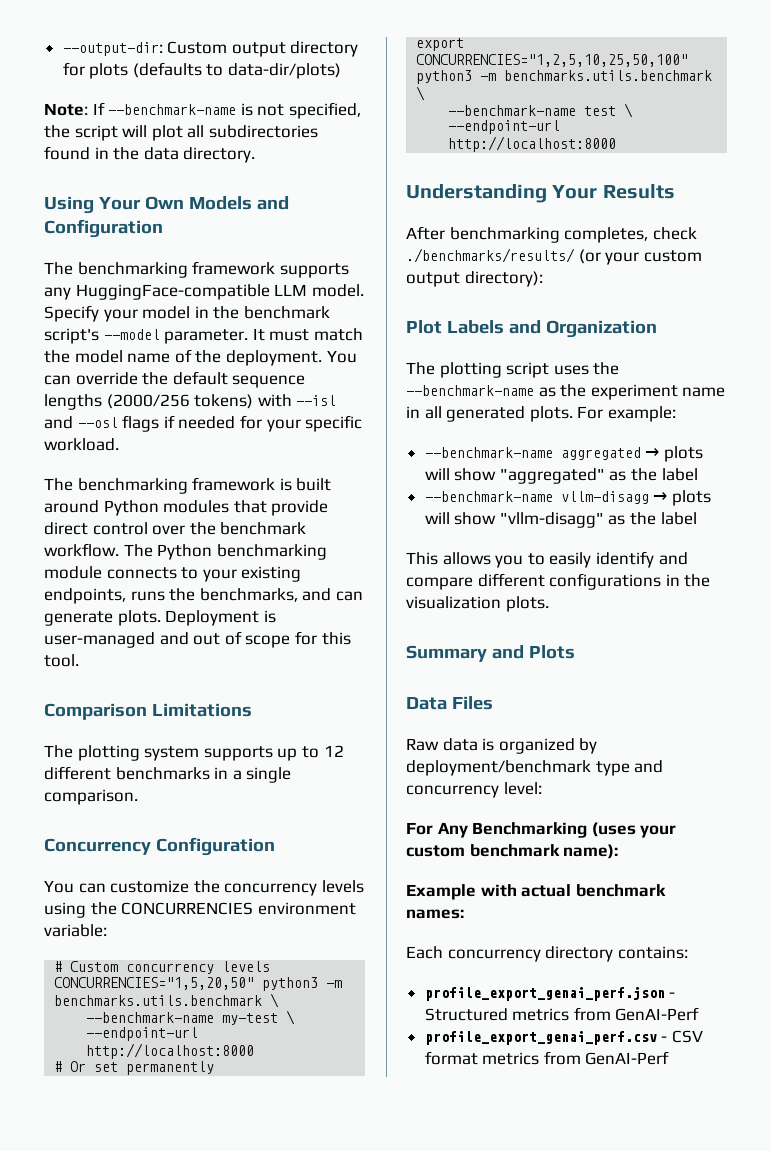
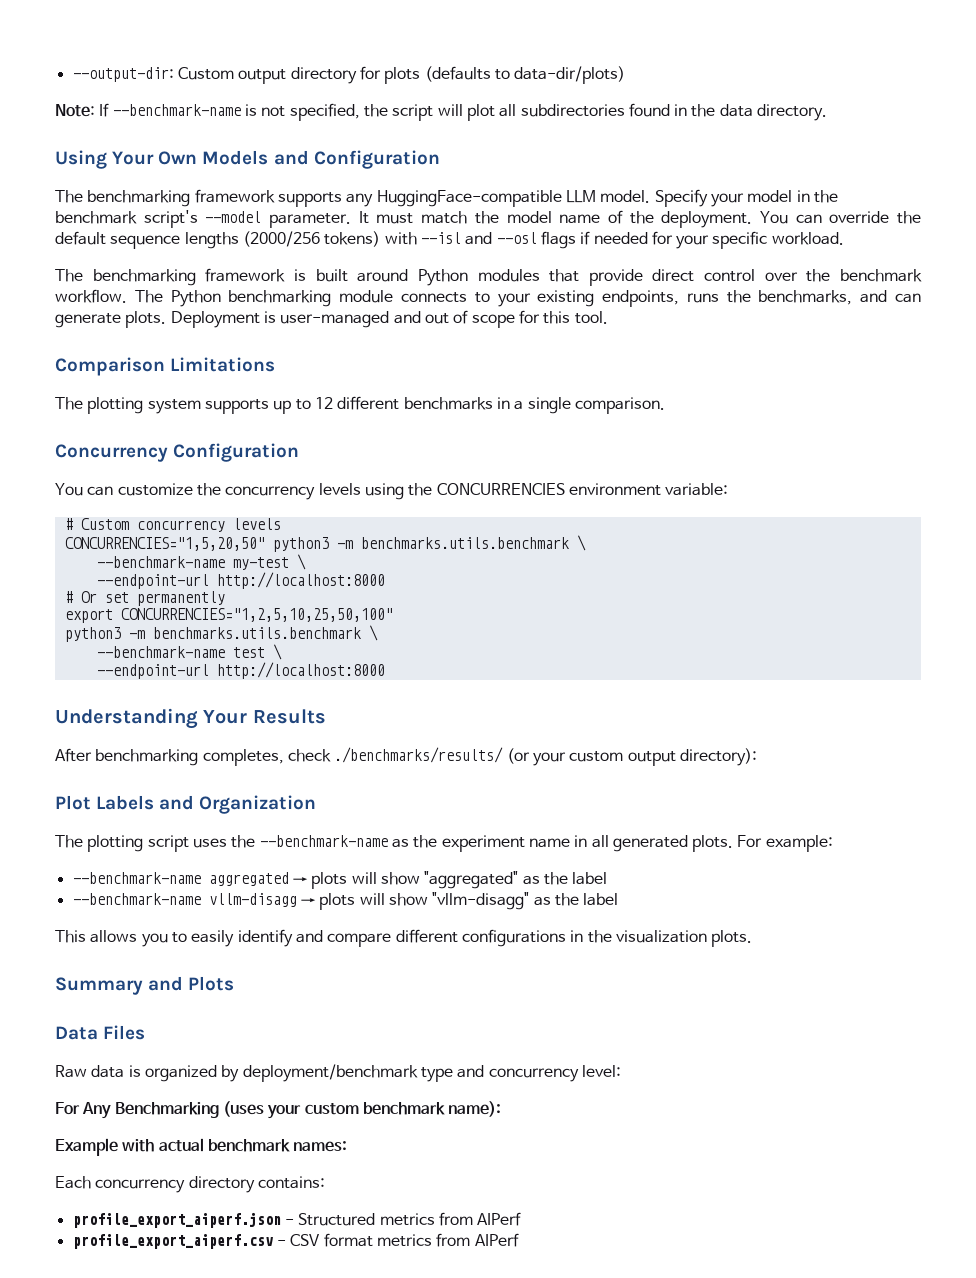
- profile_export_genai_perf.json - Structured metrics from GenAI-Perf
- profile_export_genai_perf.csv - CSV format metrics from GenAI-Perf
+ profile_export_aiperf.json - Structured metrics from AIPerf
+ profile_export_aiperf.csv - CSV format metrics from AIPerf

